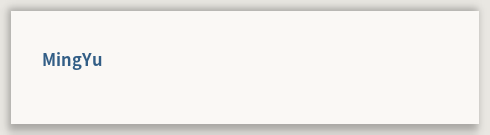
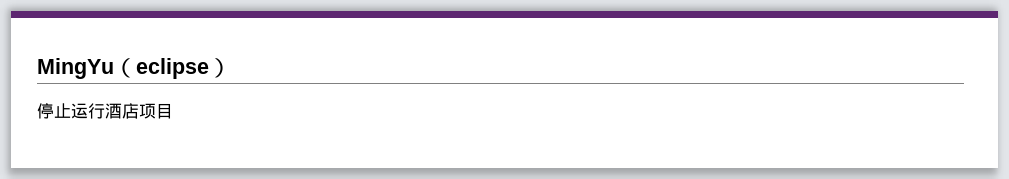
- MingYu
+ MingYu（eclipse）
+ 停止运行酒店项目

